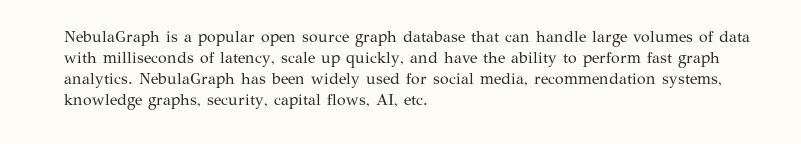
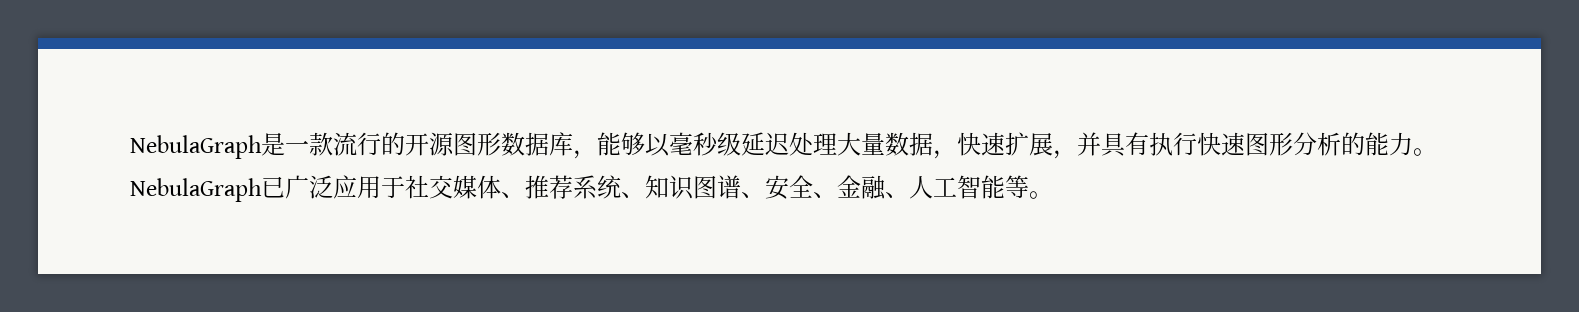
- NebulaGraph is a popular open source graph database that can handle large volumes of data with milliseconds of latency, scale up quickly, and have the ability to perform fast graph analytics. NebulaGraph has been widely used for social media, recommendation systems, knowledge graphs, security, capital flows, AI, etc.
+ NebulaGraph是一款流行的开源图形数据库，能够以毫秒级延迟处理大量数据，快速扩展，并具有执行快速图形分析的能力。NebulaGraph已广泛应用于社交媒体、推荐系统、知识图谱、安全、金融、人工智能等。

